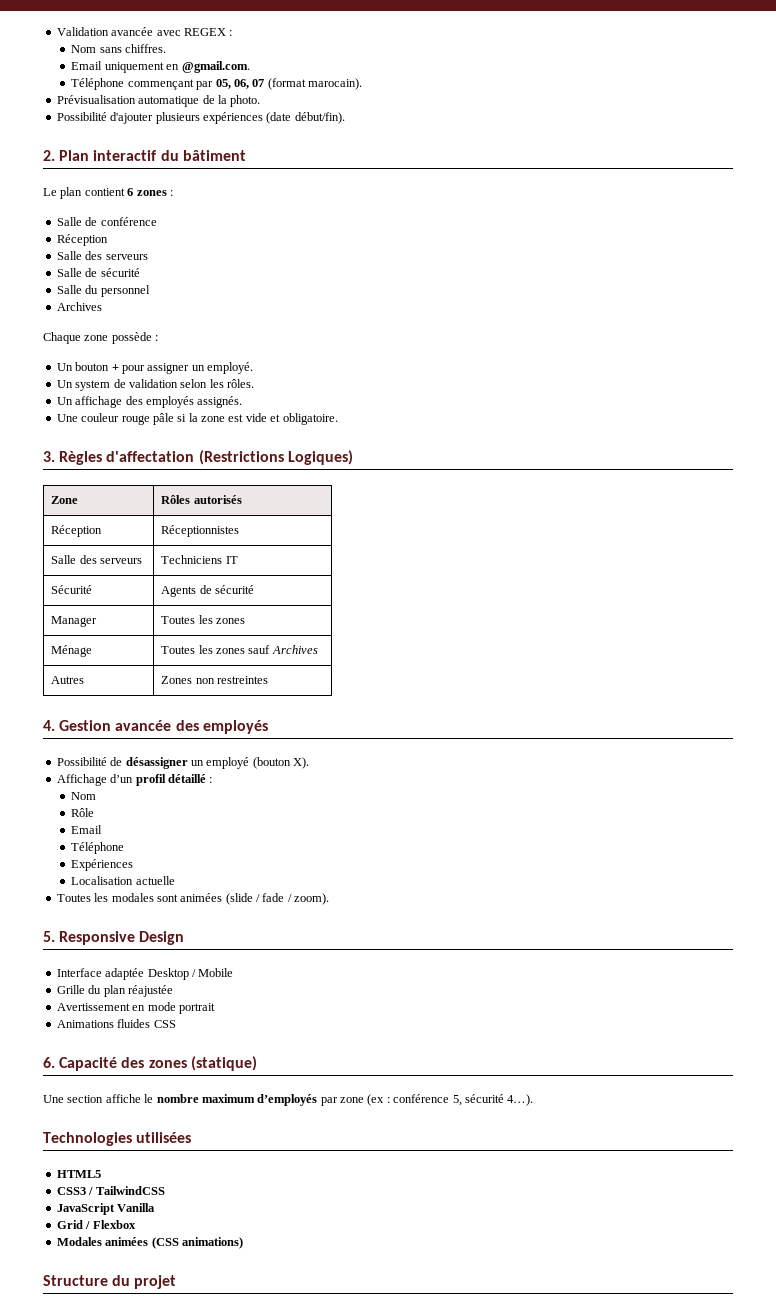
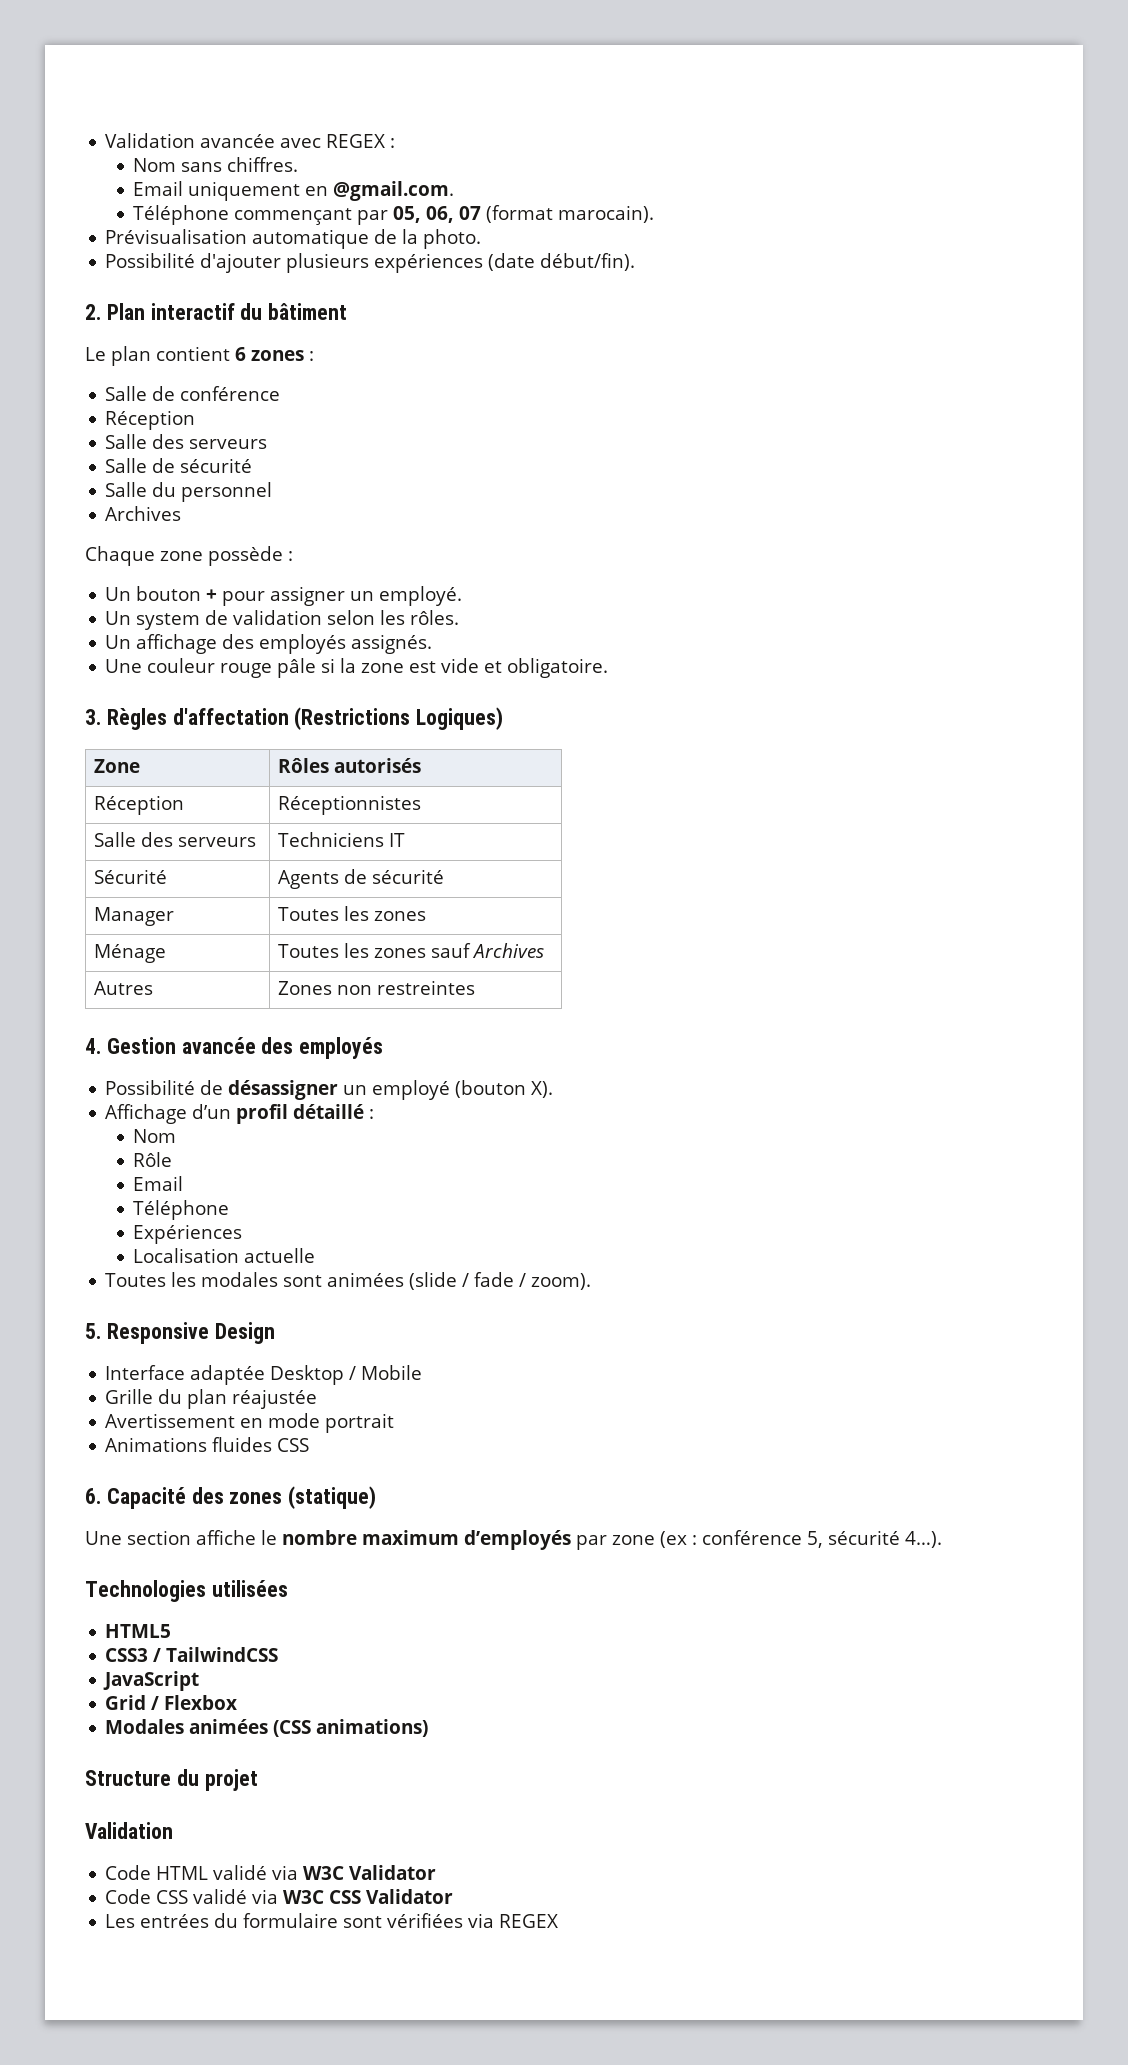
- JavaScript Vanilla
+ JavaScript
  Structure du projet
+ Validation
+ Code HTML validé via W3C Validator
+ Code CSS validé via W3C CSS Validator
+ Les entrées du formulaire sont vérifiées via REGEX

